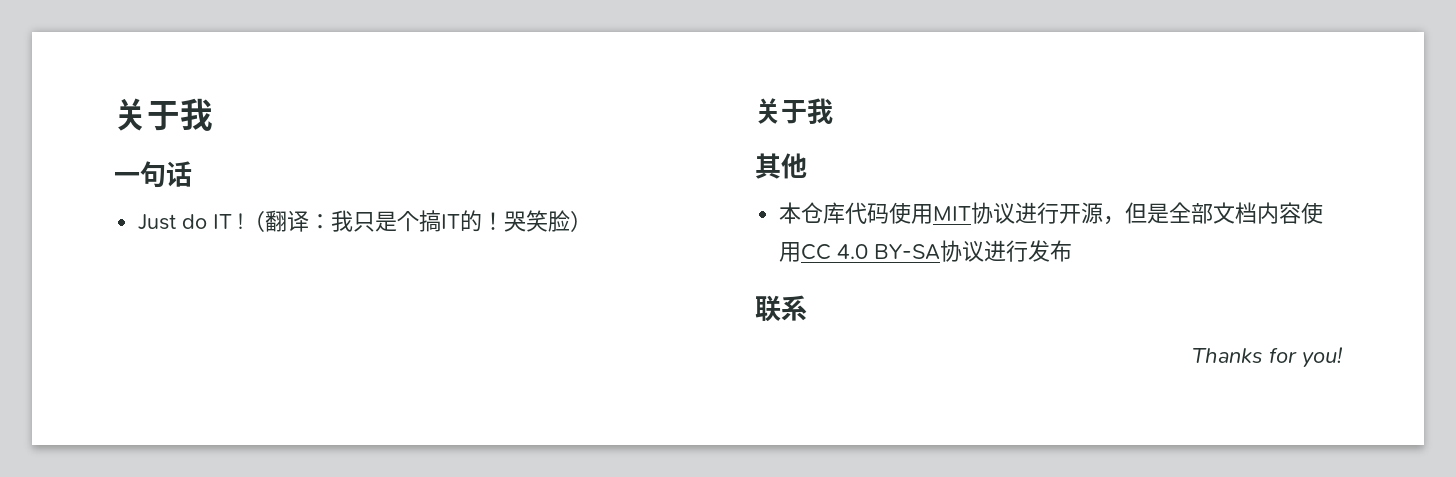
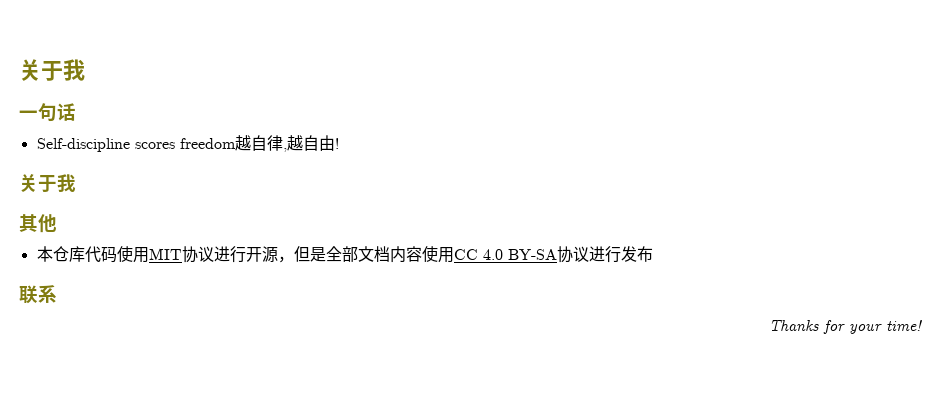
- Just do IT !（翻译：我只是个搞IT的！哭笑脸）
+ Self-discipline scores freedom越自律,越自由!
- Thanks for you!
+ Thanks for your time!

